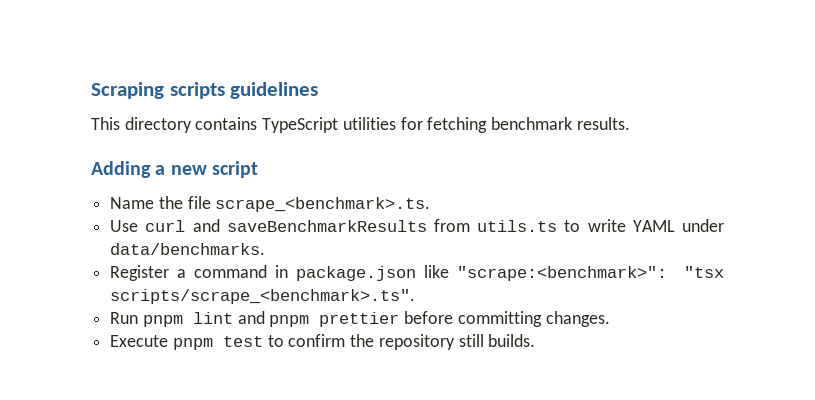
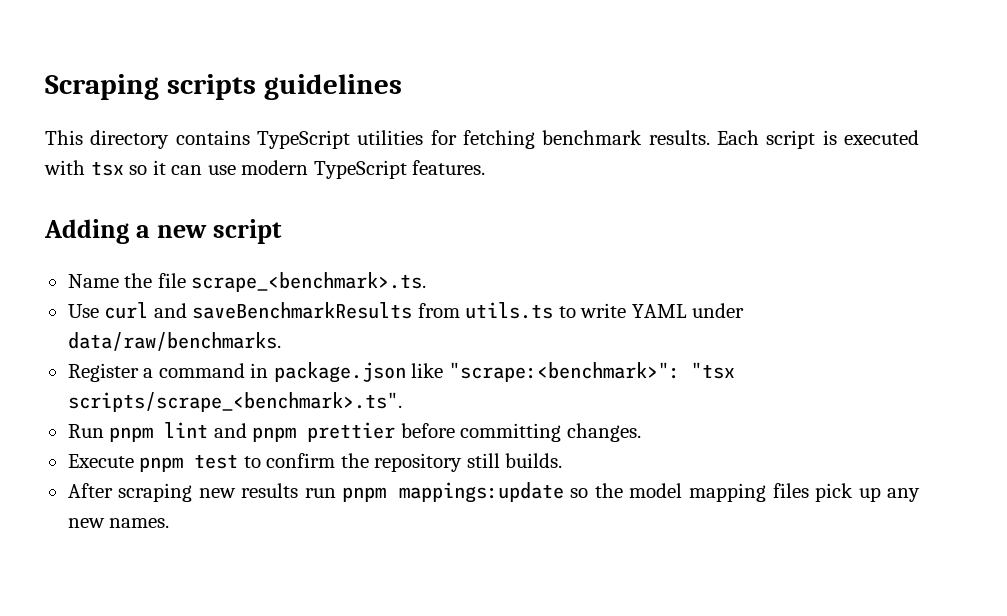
+ Each script is executed with tsx so it can use modern TypeScript features.
- Use curl and saveBenchmarkResults from utils.ts to write YAML under data/benchmarks.
+ Use curl and saveBenchmarkResults from utils.ts to write YAML under data/raw/benchmarks.
+ After scraping new results run pnpm mappings:update so the model mapping files pick up any new names.

